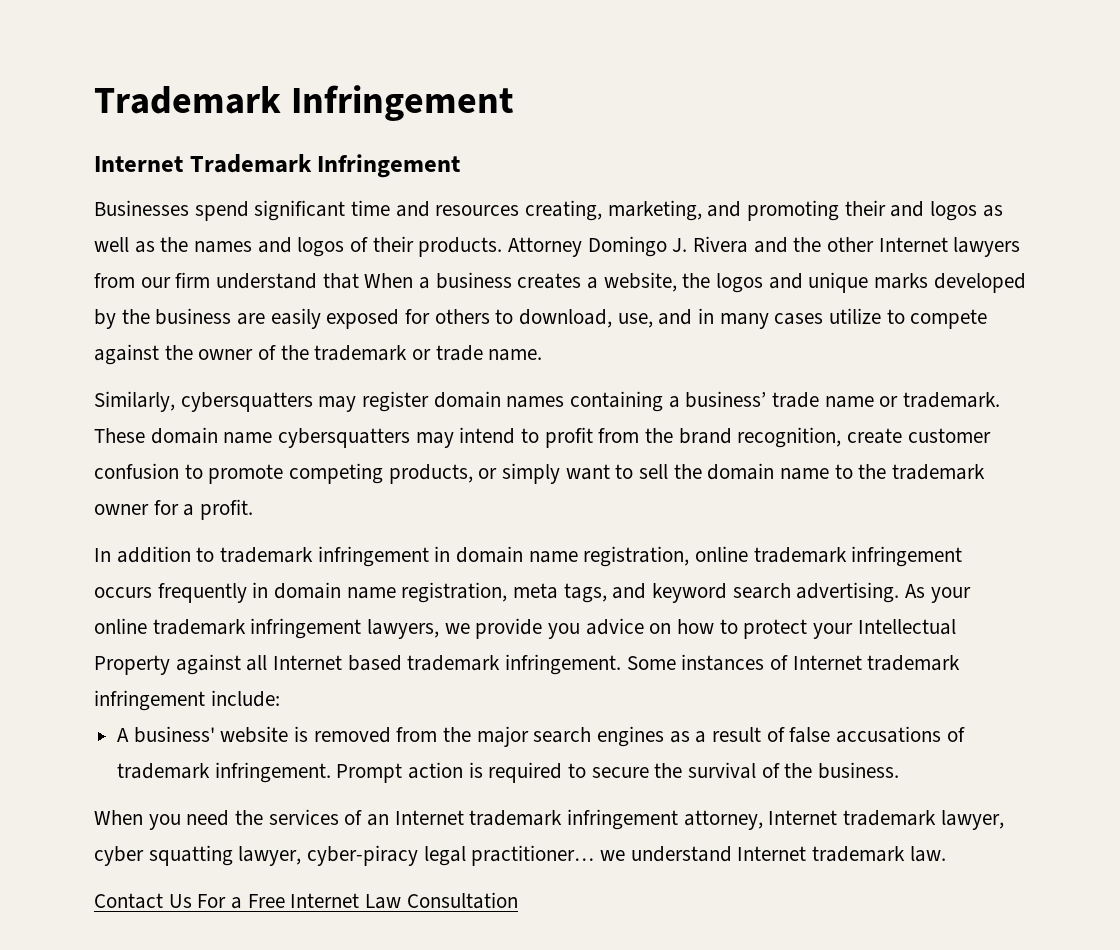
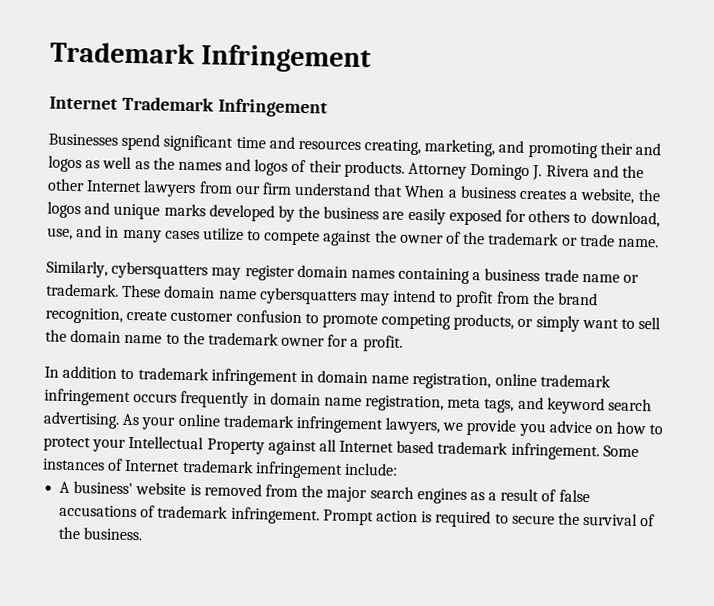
- Similarly, cybersquatters may register domain names containing a business’ trade name or trademark.
+ Similarly, cybersquatters may register domain names containing a business trade name or trademark.
- When you need the services of an Internet trademark infringement attorney, Internet trademark lawyer, cyber squatting lawyer, cyber-piracy legal practitioner… we understand Internet trademark law.
- Contact Us For a Free Internet Law Consultation

